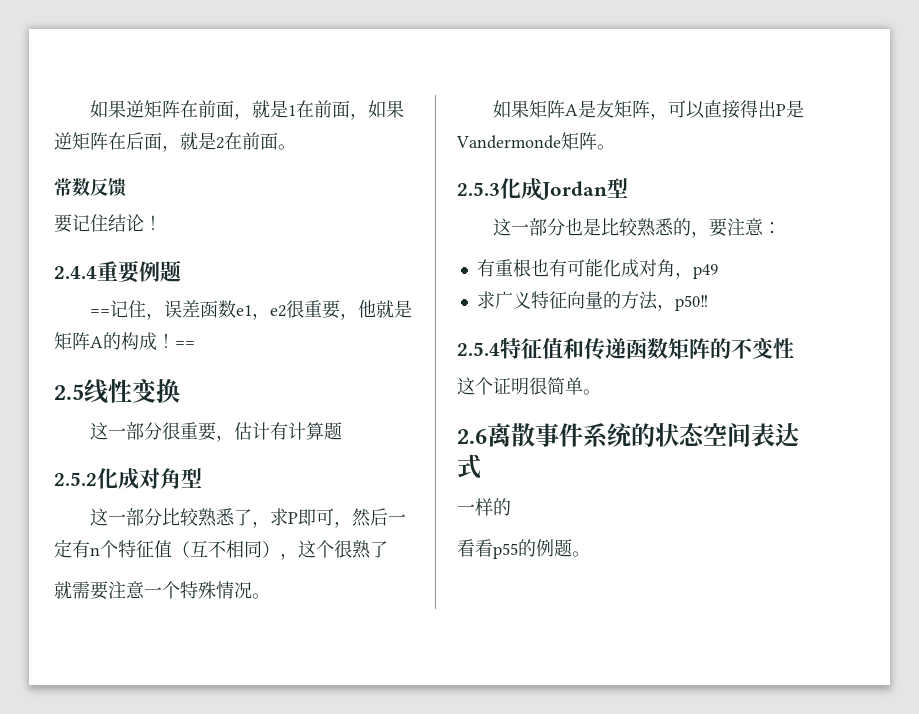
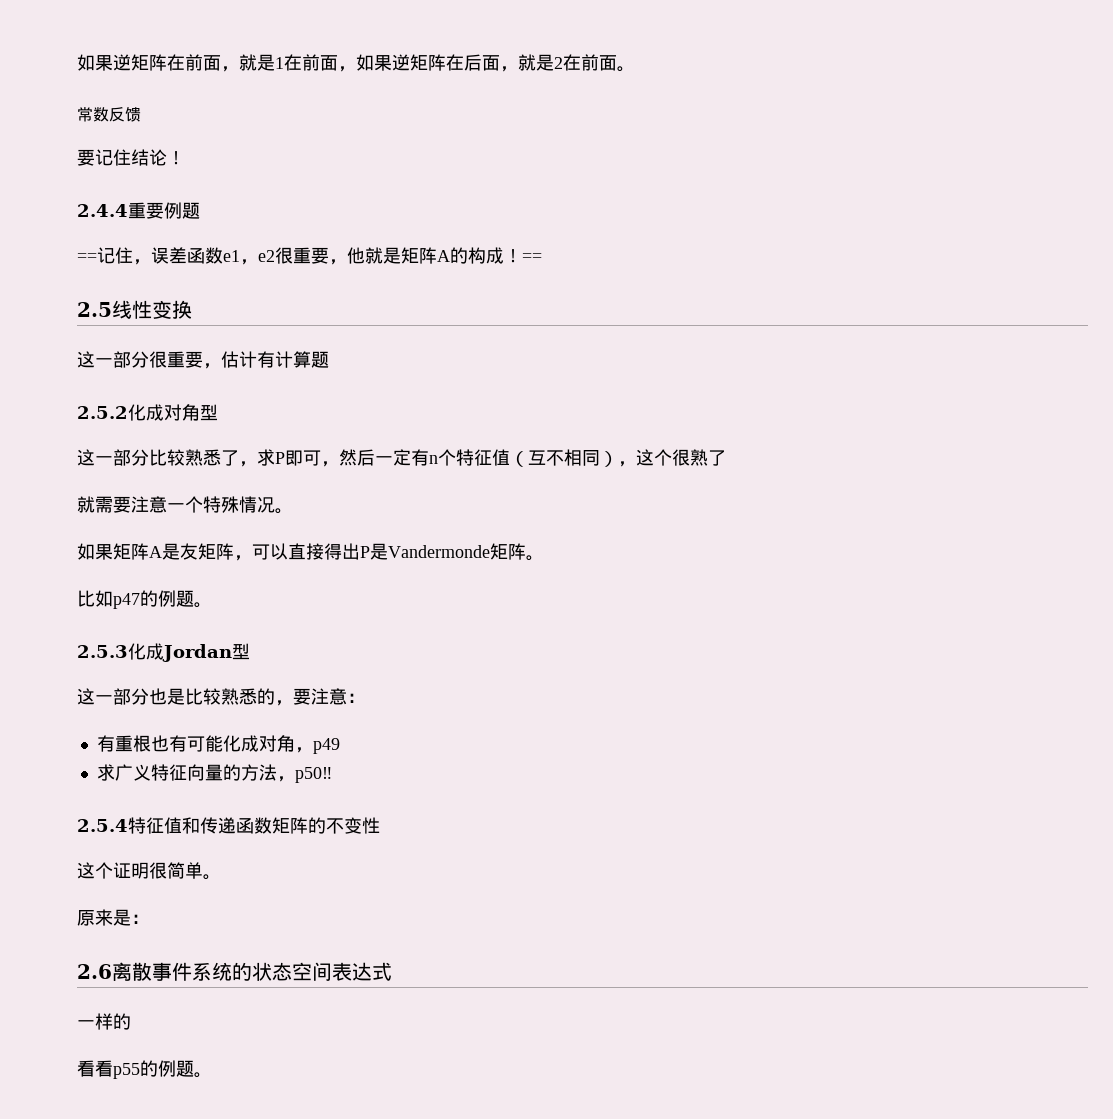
+ 比如p47的例题。
+ 原来是：

